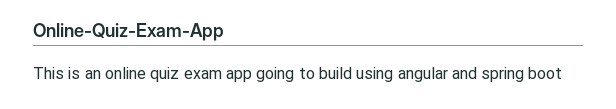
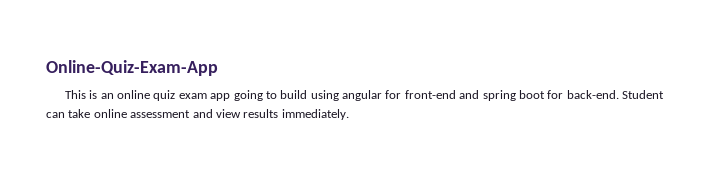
- This is an online quiz exam app going to build using angular and spring boot
+ This is an online quiz exam app going to build using angular for front-end and spring boot for back-end. Student can take online assessment and view results immediately.

